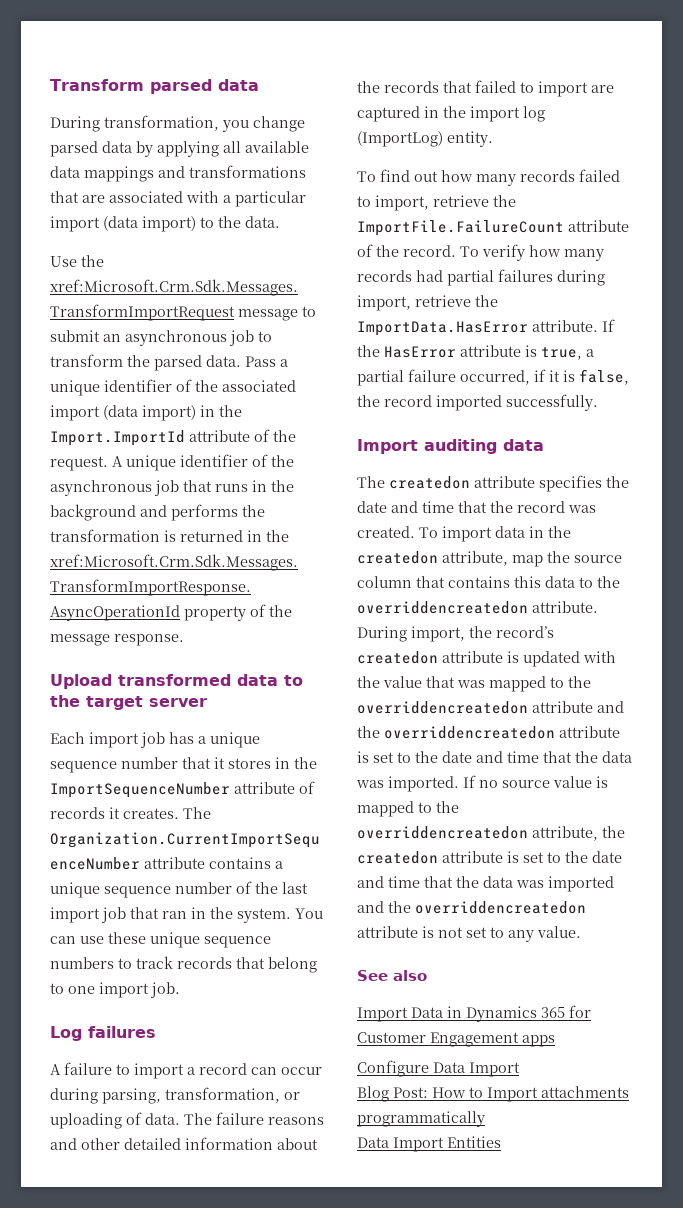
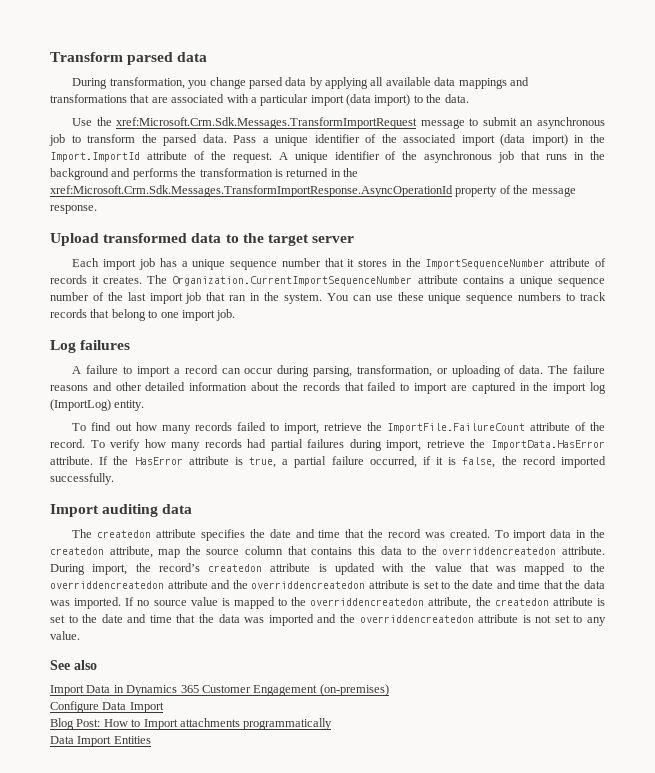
- Import Data in Dynamics 365 for Customer Engagement apps
+ Import Data in Dynamics 365 Customer Engagement (on-premises)

